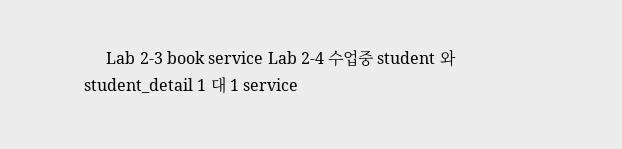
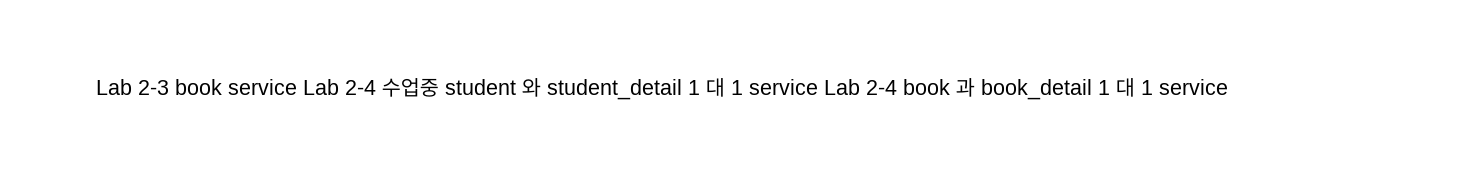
- Lab 2-3 book service Lab 2-4 수업중 student 와 student_detail 1 대 1 service
+ Lab 2-3 book service Lab 2-4 수업중 student 와 student_detail 1 대 1 service Lab 2-4 book 과 book_detail 1 대 1 service

